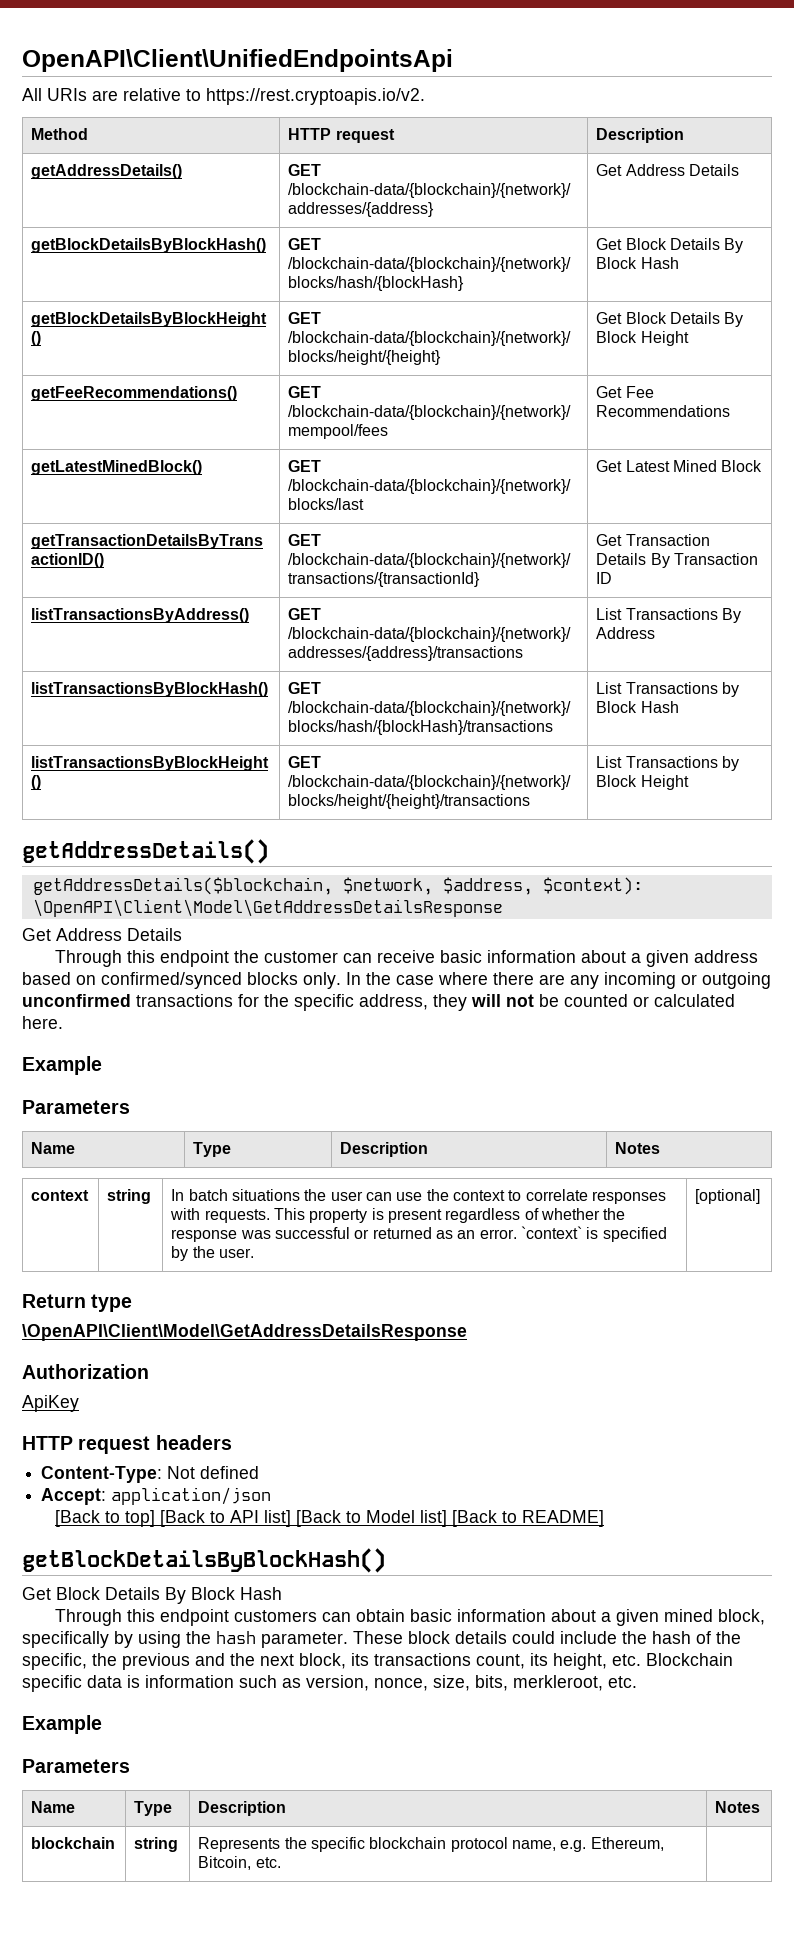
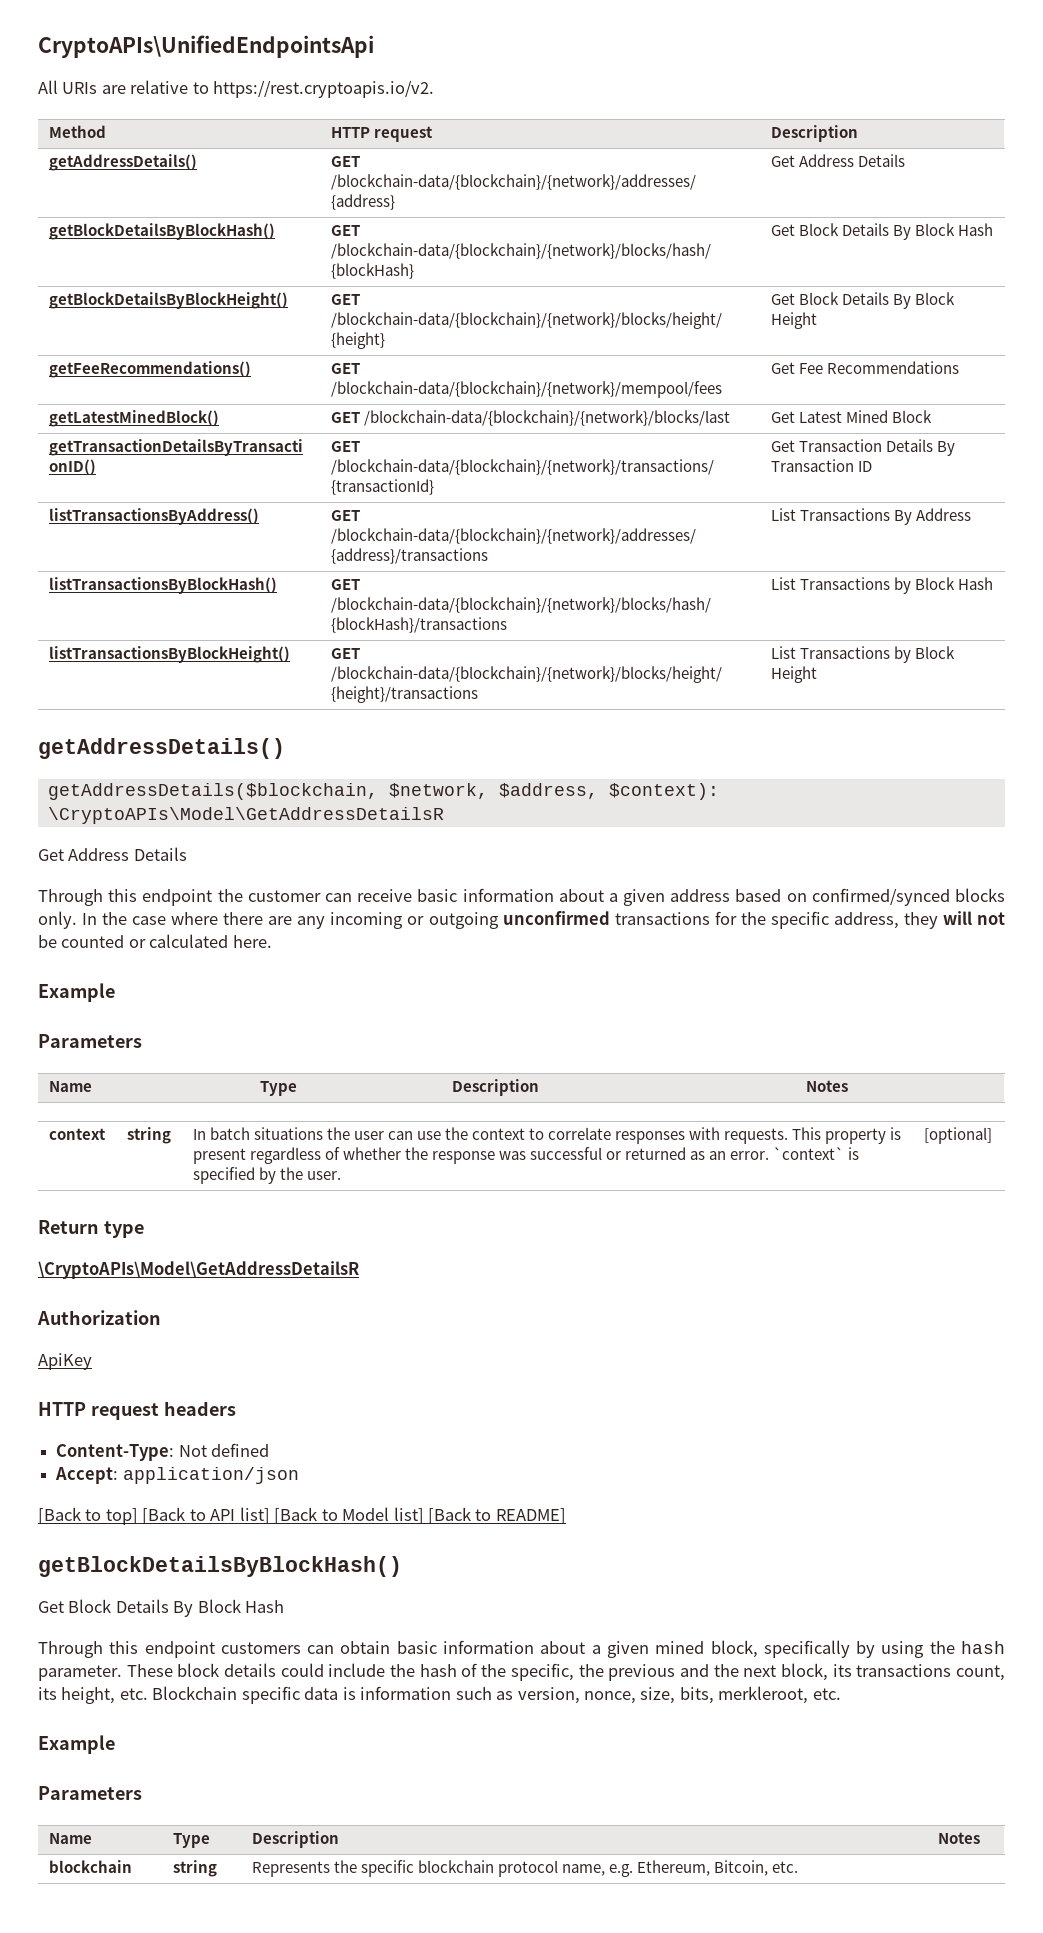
- OpenAPI\Client\UnifiedEndpointsApi
+ CryptoAPIs\UnifiedEndpointsApi
- getAddressDetails($blockchain, $network, $address, $context): \OpenAPI\Client\Model\GetAddressDetailsResponse
+ getAddressDetails($blockchain, $network, $address, $context): \CryptoAPIs\Model\GetAddressDetailsR
  Return type
- \OpenAPI\Client\Model\GetAddressDetailsResponse
+ \CryptoAPIs\Model\GetAddressDetailsR

